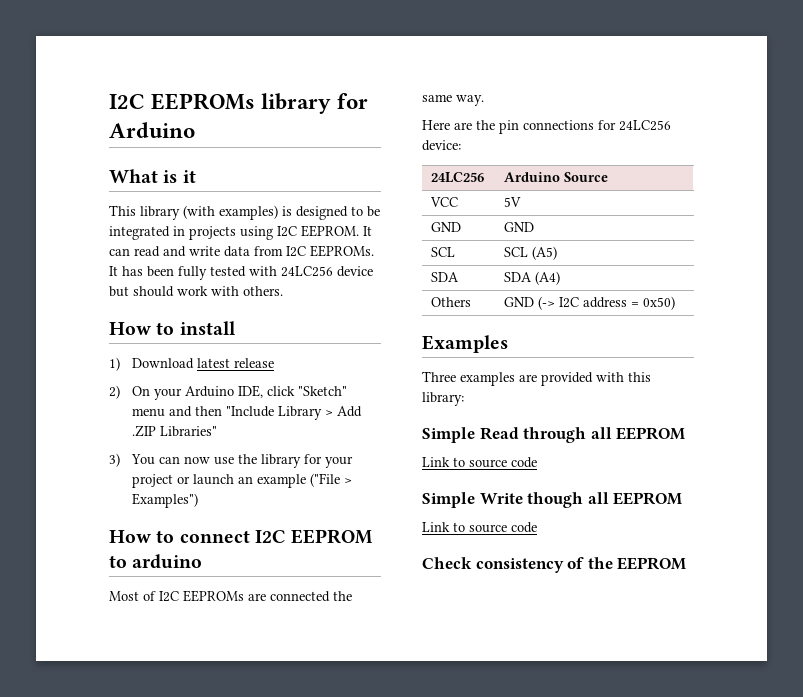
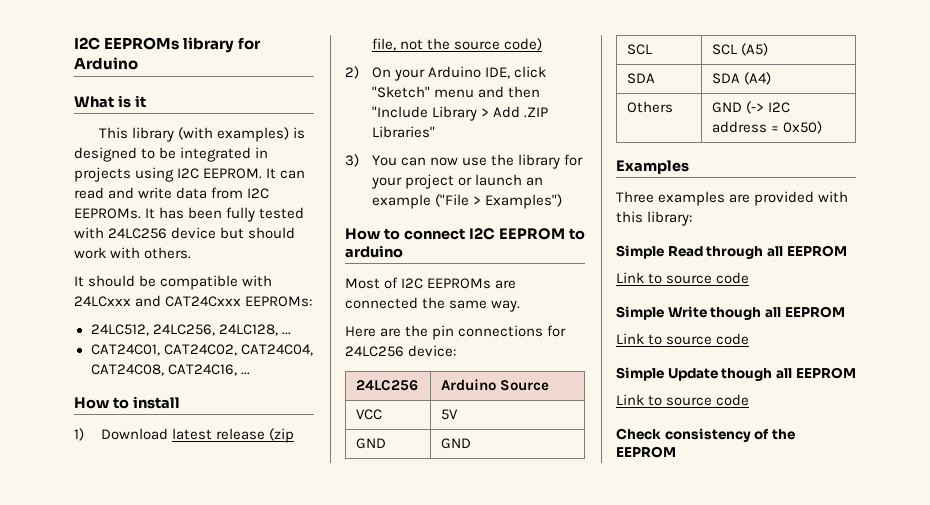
+ It should be compatible with 24LCxxx and CAT24Cxxx EEPROMs:
+ 24LC512, 24LC256, 24LC128, ...
+ CAT24C01, CAT24C02, CAT24C04, CAT24C08, CAT24C16, ...
- 1) Download latest release
+ 1) Download latest release (zip file, not the source code)
+ Simple Update though all EEPROM
+ Link to source code

